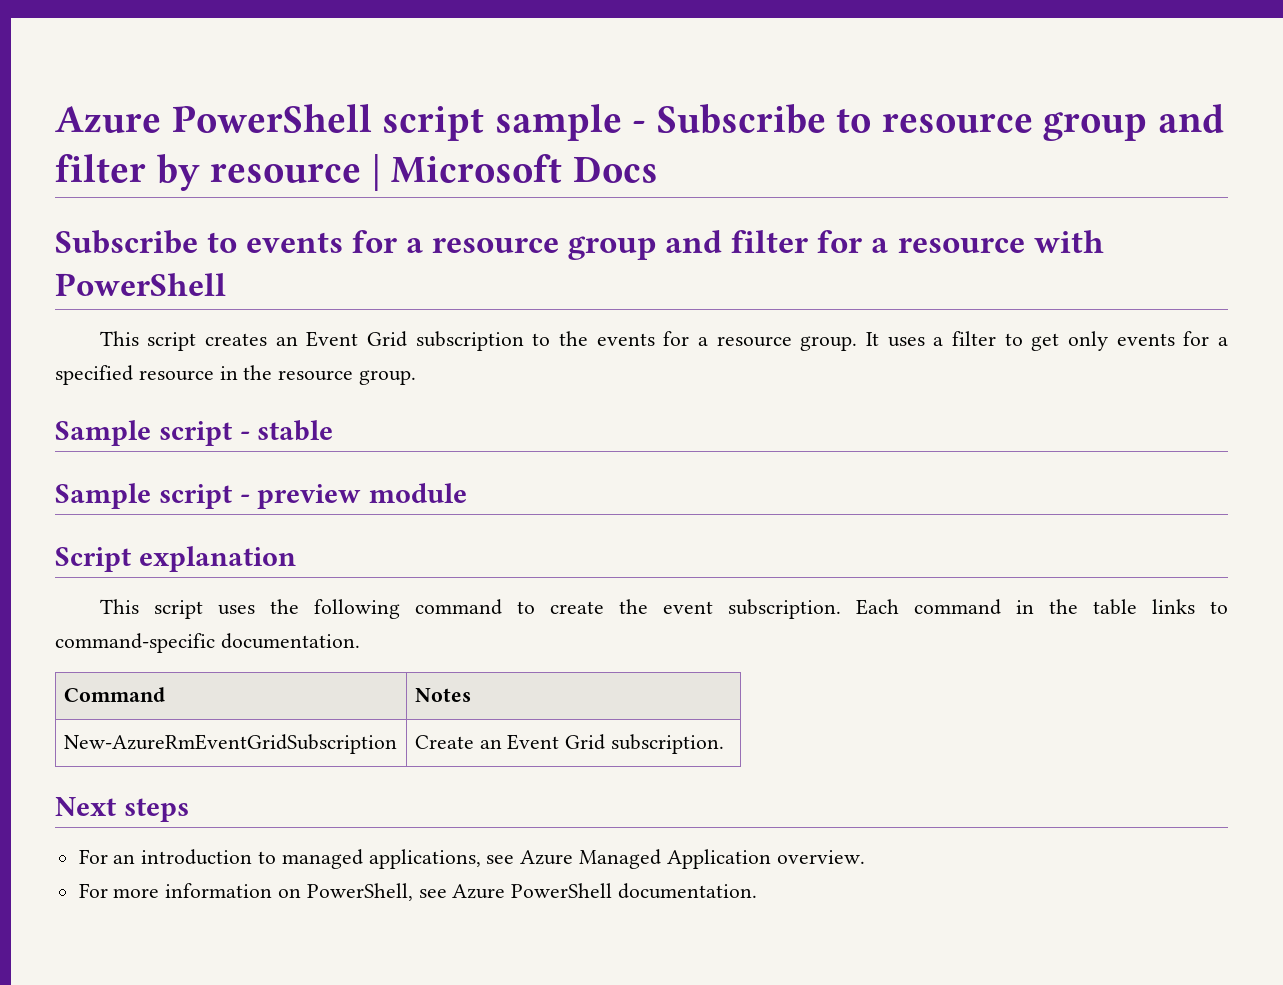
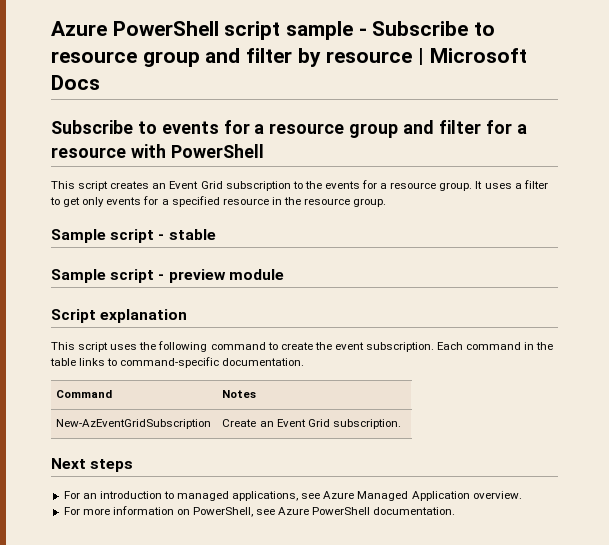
- New-AzureRmEventGridSubscription | Create an Event Grid subscription.
+ New-AzEventGridSubscription | Create an Event Grid subscription.

